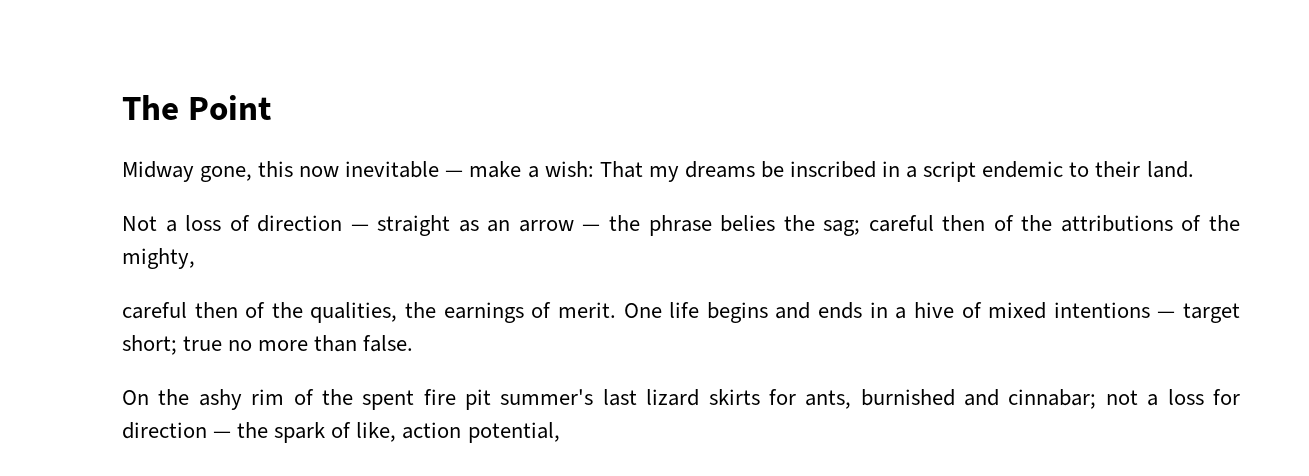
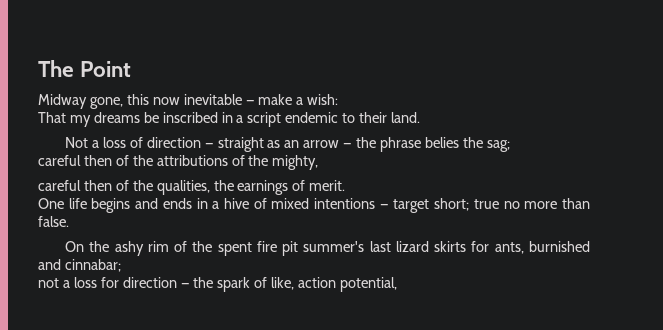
- Midway gone, this now inevitable — make a wish: That my dreams be inscribed in a script endemic to their land.
+ Midway gone, this now inevitable — make a wish:
+ That my dreams be inscribed in a script endemic to their land.
- Not a loss of direction — straight as an arrow — the phrase belies the sag; careful then of the attributions of the mighty,
+ Not a loss of direction — straight as an arrow — the phrase belies the sag;
+ careful then of the attributions of the mighty,
- careful then of the qualities, the earnings of merit. One life begins and ends in a hive of mixed intentions — target short; true no more than false.
+ careful then of the qualities, the earnings of merit.
+ One life begins and ends in a hive of mixed intentions — target short; true no more than false.
- On the ashy rim of the spent fire pit summer's last lizard skirts for ants, burnished and cinnabar; not a loss for direction — the spark of like, action potential,
+ On the ashy rim of the spent fire pit summer's last lizard skirts for ants, burnished and cinnabar;
+ not a loss for direction — the spark of like, action potential,

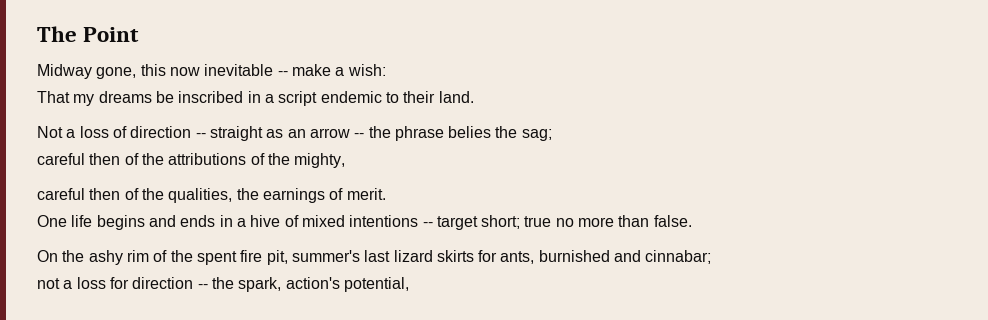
- Midway gone, this now inevitable — make a wish:
+ Midway gone, this now inevitable -- make a wish:
- Not a loss of direction — straight as an arrow — the phrase belies the sag;
+ Not a loss of direction -- straight as an arrow -- the phrase belies the sag;
- One life begins and ends in a hive of mixed intentions — target short; true no more than false.
+ One life begins and ends in a hive of mixed intentions -- target short; true no more than false.
- On the ashy rim of the spent fire pit summer's last lizard skirts for ants, burnished and cinnabar;
+ On the ashy rim of the spent fire pit, summer's last lizard skirts for ants, burnished and cinnabar;
- not a loss for direction — the spark of like, action potential,
+ not a loss for direction -- the spark, action's potential,

